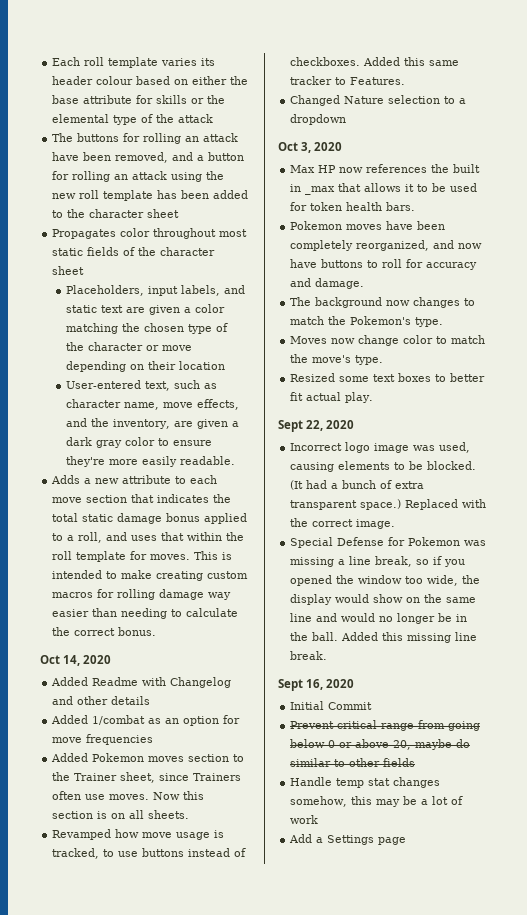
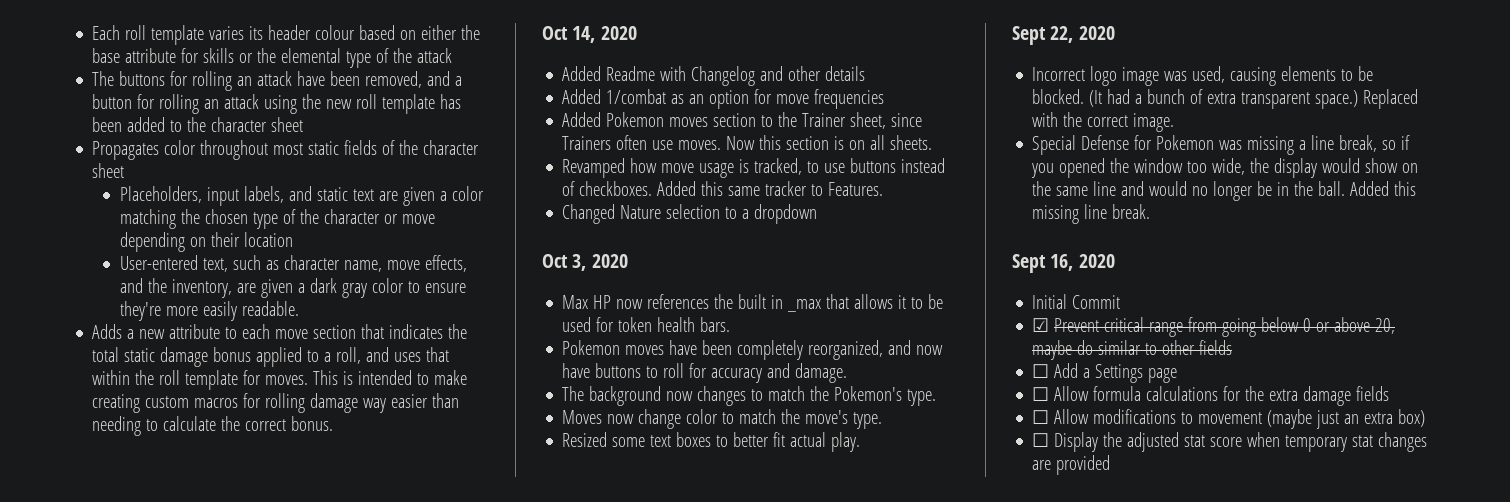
- Prevent critical range from going below 0 or above 20, maybe do similar to other fields
+ ☑ Prevent critical range from going below 0 or above 20, maybe do similar to other fields
- Handle temp stat changes somehow, this may be a lot of work
- Add a Settings page
+ ☐ Add a Settings page
+ ☐ Allow formula calculations for the extra damage fields
+ ☐ Allow modifications to movement (maybe just an extra box)
+ ☐ Display the adjusted stat score when temporary stat changes are provided

